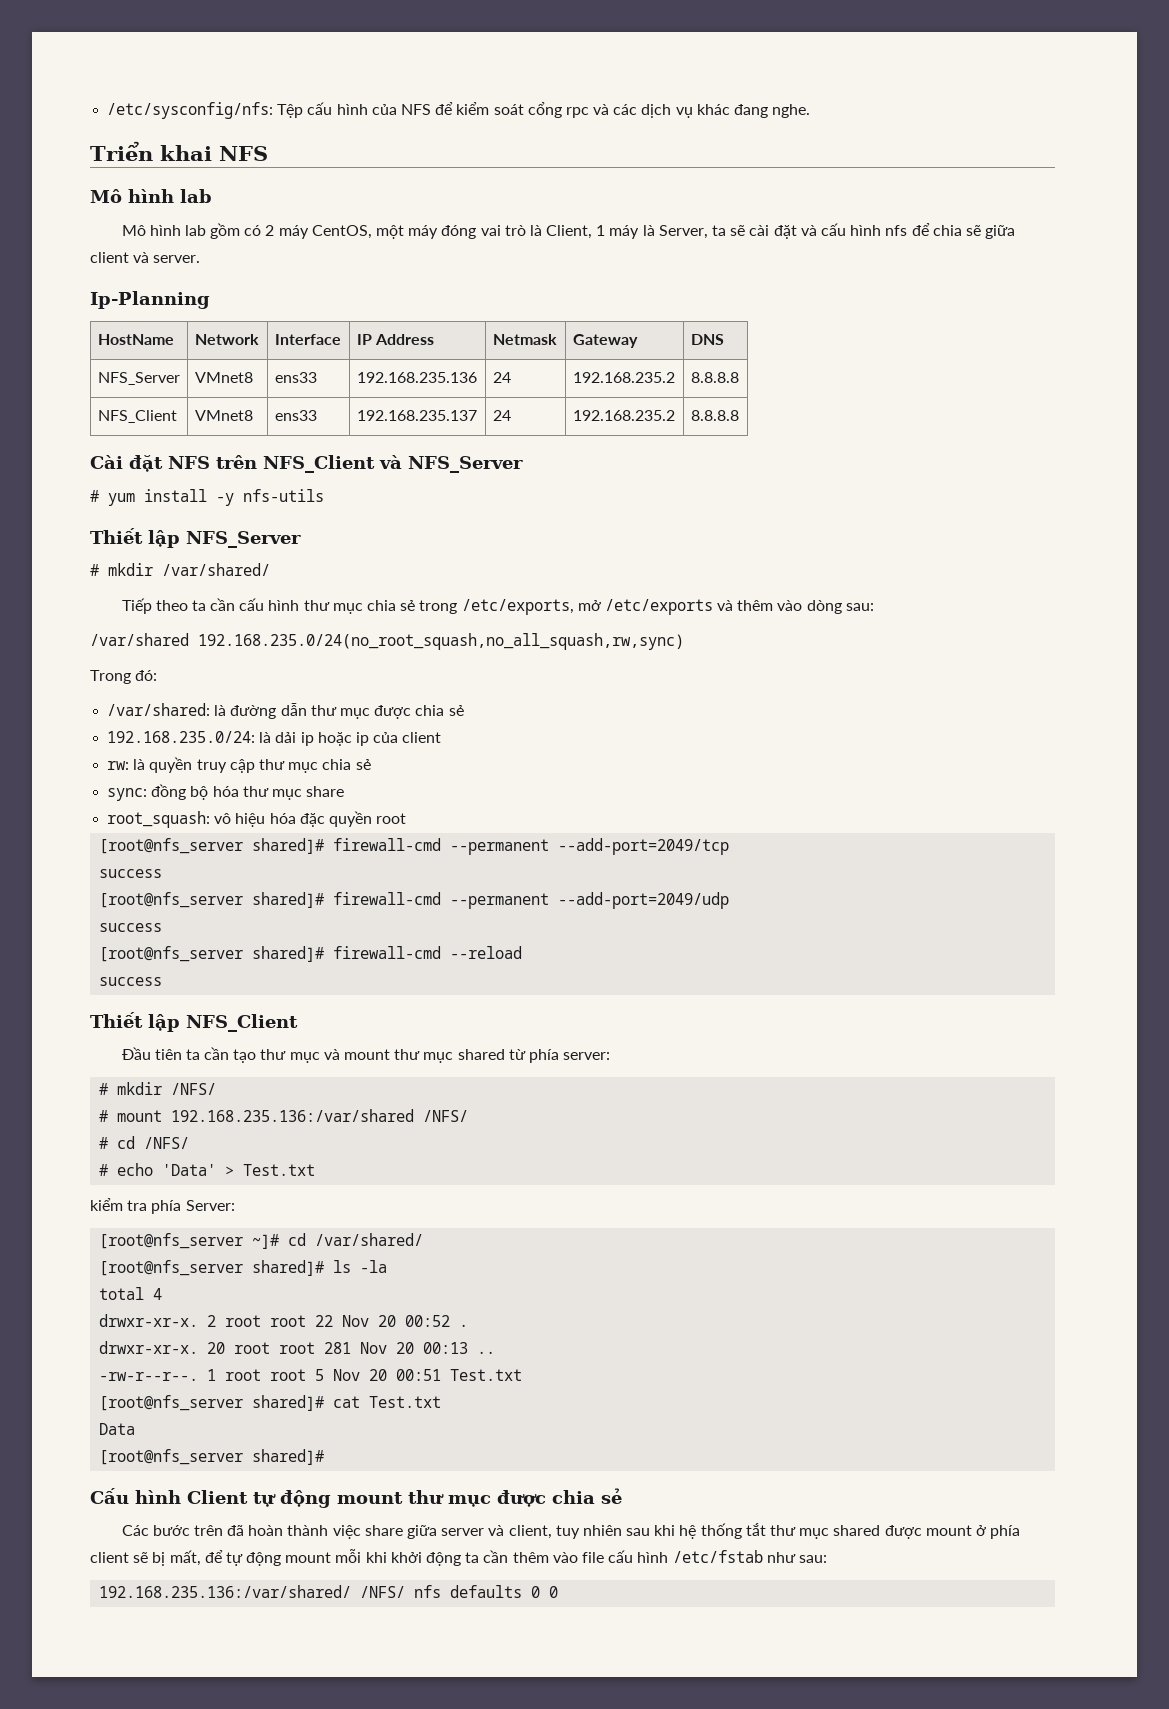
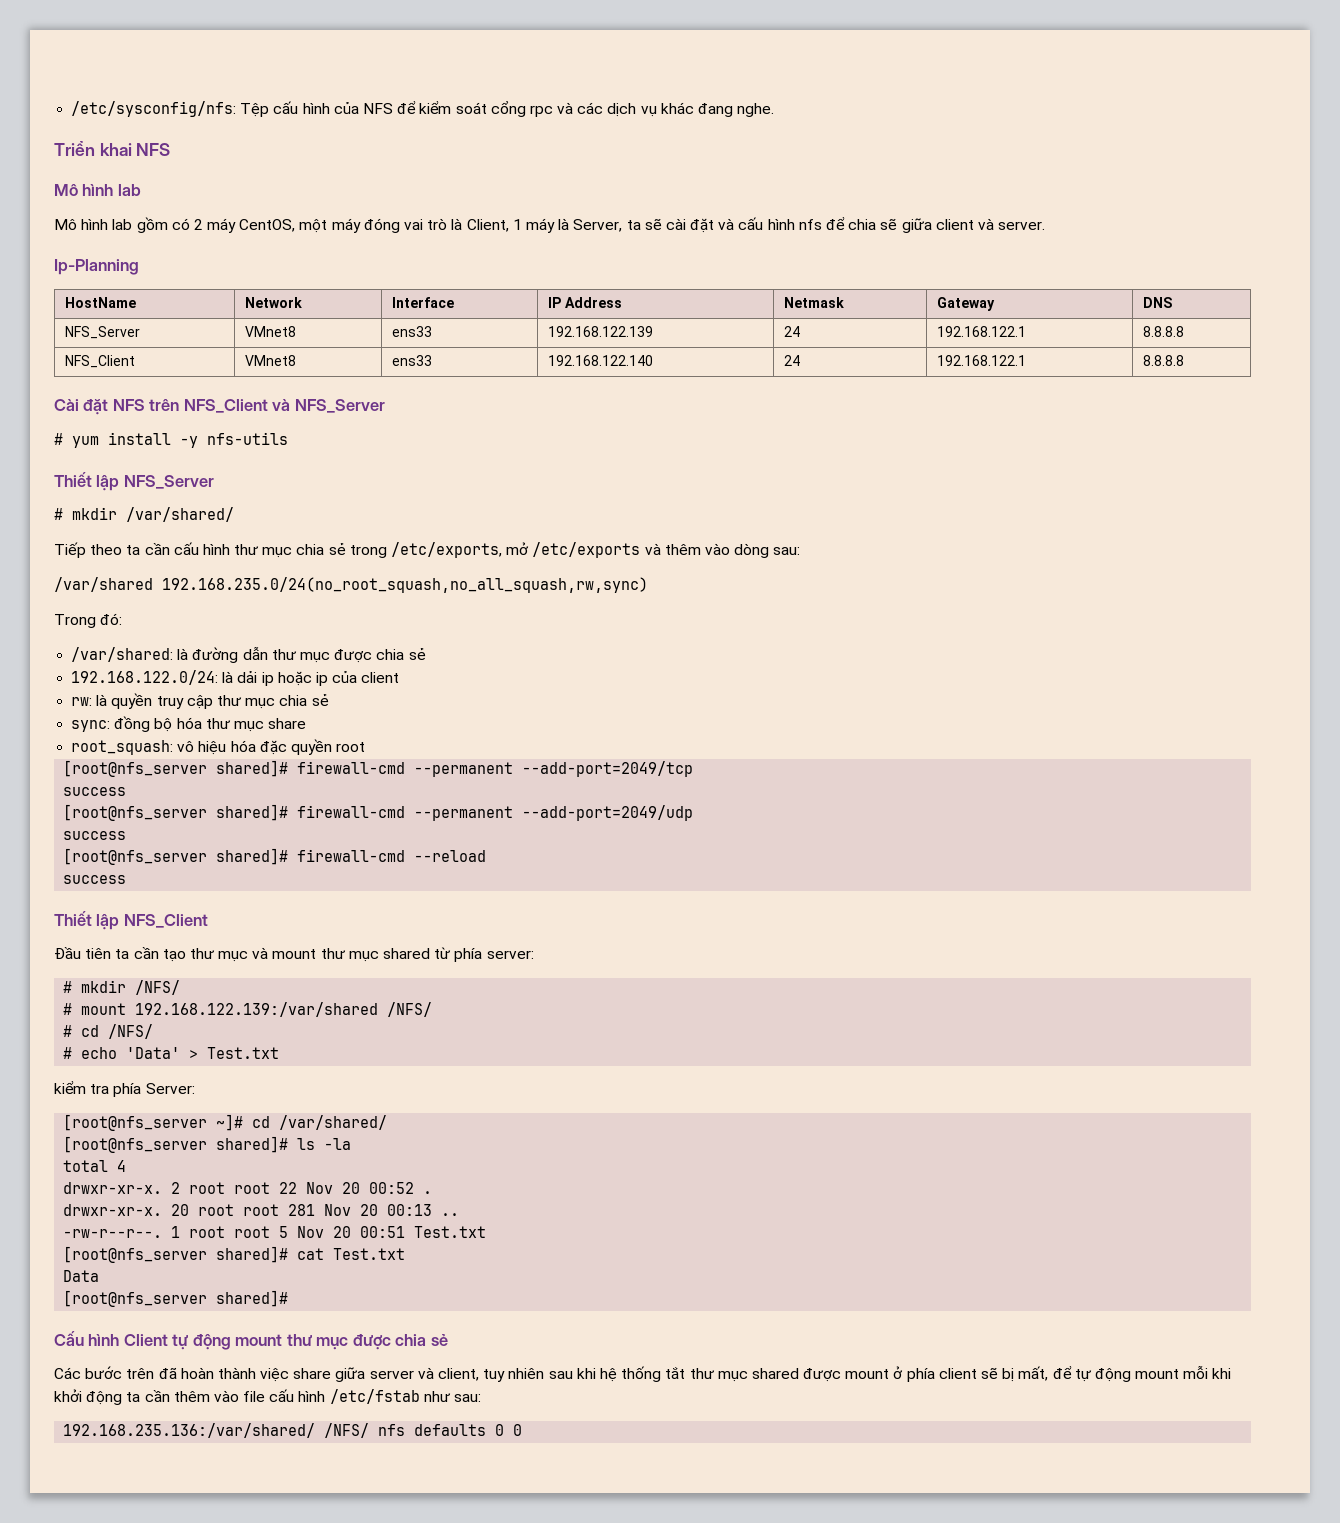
- NFS_Server | VMnet8 | ens33 | 192.168.235.136 | 24 | 192.168.235.2 | 8.8.8.8
+ NFS_Server | VMnet8 | ens33 | 192.168.122.139 | 24 | 192.168.122.1 | 8.8.8.8
- NFS_Client | VMnet8 | ens33 | 192.168.235.137 | 24 | 192.168.235.2 | 8.8.8.8
+ NFS_Client | VMnet8 | ens33 | 192.168.122.140 | 24 | 192.168.122.1 | 8.8.8.8
- 192.168.235.0/24: là dải ip hoặc ip của client
+ 192.168.122.0/24: là dải ip hoặc ip của client
- # mount 192.168.235.136:/var/shared /NFS/
+ # mount 192.168.122.139:/var/shared /NFS/

